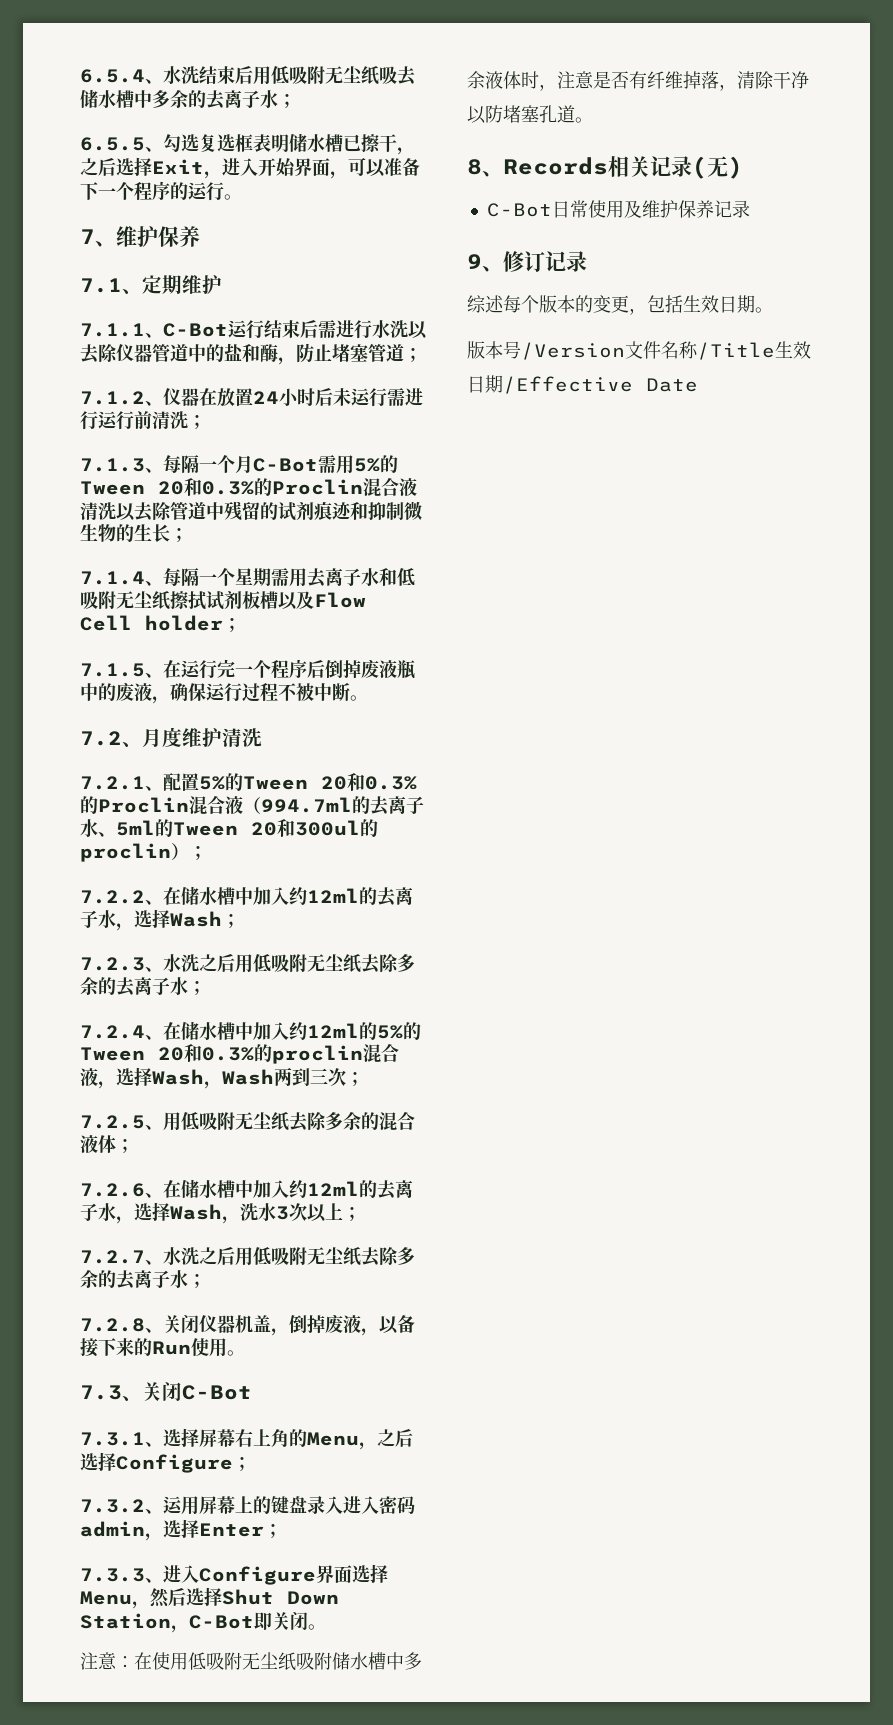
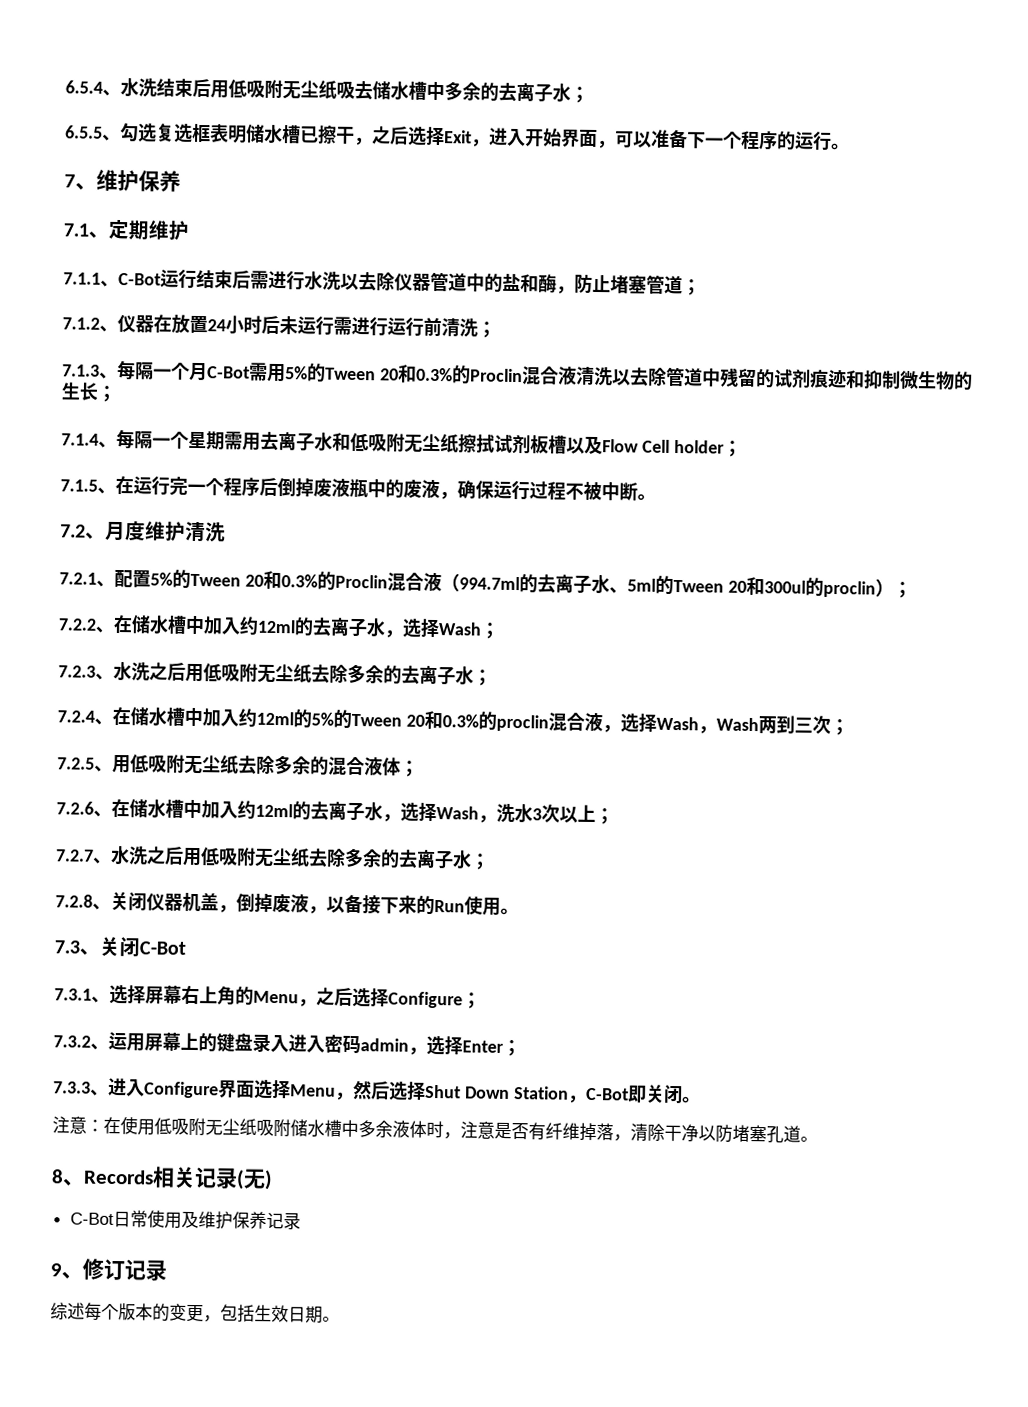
- 版本号/Version文件名称/Title生效日期/Effective Date

